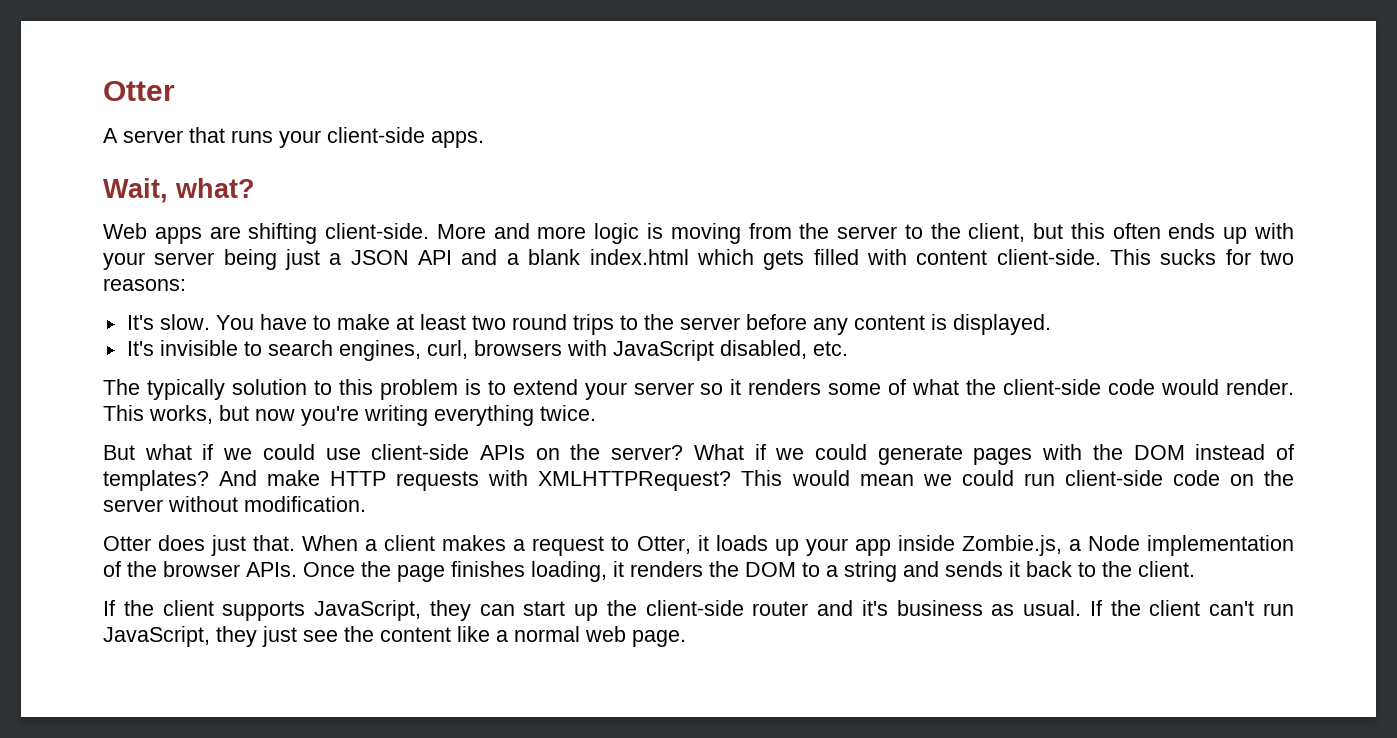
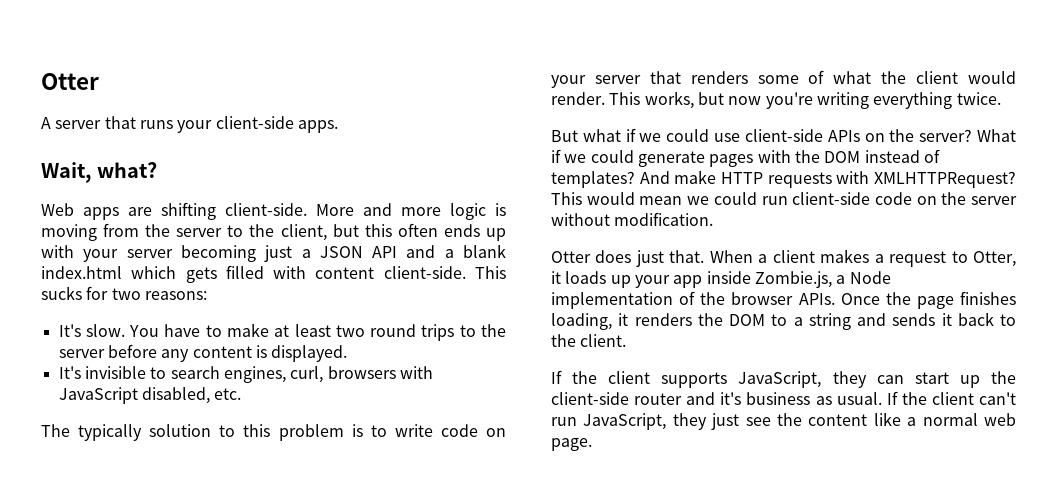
- More and more logic is moving from the server to the client, but this often ends up with your server being just a JSON API and a blank index.html which gets filled with content client-side.
+ More and more logic is moving from the server to the client, but this often ends up with your server becoming just a JSON API and a blank index.html which gets filled with content client-side.
- The typically solution to this problem is to extend your server so it renders some of what the client-side code would render.
+ The typically solution to this problem is to write code on your server that renders some of what the client would render.

